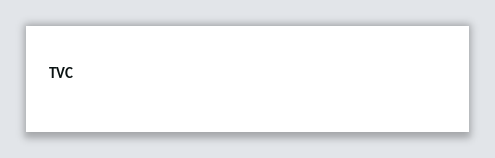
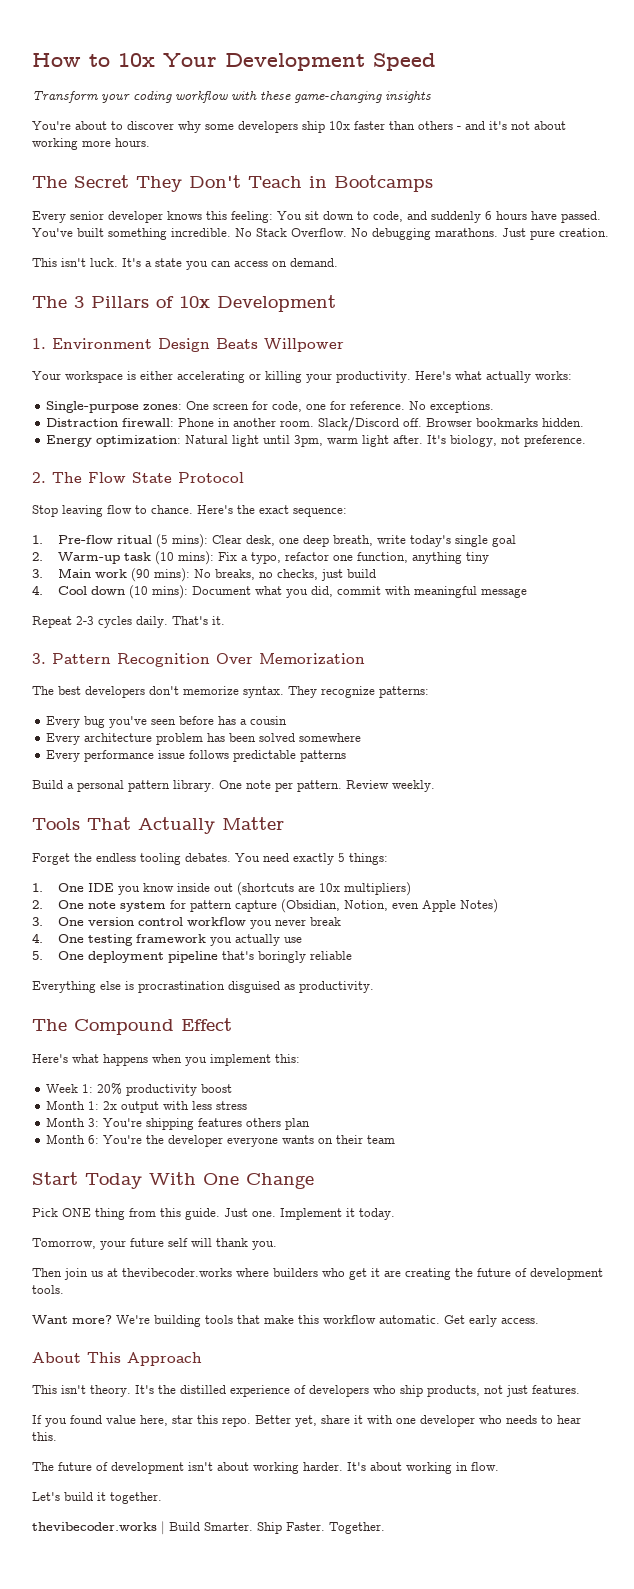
- TVC
+ How to 10x Your Development Speed
+ Transform your coding workflow with these game-changing insights
+ You're about to discover why some developers ship 10x faster than others - and it's not about working more hours.
+ The Secret They Don't Teach in Bootcamps
+ Every senior developer knows this feeling: You sit down to code, and suddenly 6 hours have passed. You've built something incredible. No Stack Overflow. No debugging marathons. Just pure creation.
+ This isn't luck. It's a state you can access on demand.
+ The 3 Pillars of 10x Development
+ 1. Environment Design Beats Willpower
+ Your workspace is either accelerating or killing your productivity. Here's what actually works:
+ Single-purpose zones: One screen for code, one for reference. No exceptions.
+ Distraction firewall: Phone in another room. Slack/Discord off. Browser bookmarks hidden.
+ Energy optimization: Natural light until 3pm, warm light after. It's biology, not preference.
+ 2. The Flow State Protocol
+ Stop leaving flow to chance. Here's the exact sequence:
+ 1. Pre-flow ritual (5 mins): Clear desk, one deep breath, write today's single goal
+ 2. Warm-up task (10 mins): Fix a typo, refactor one function, anything tiny
+ 3. Main work (90 mins): No breaks, no checks, just build
+ 4. Cool down (10 mins): Document what you did, commit with meaningful message
+ Repeat 2-3 cycles daily. That's it.
+ 3. Pattern Recognition Over Memorization
+ The best developers don't memorize syntax. They recognize patterns:
+ Every bug you've seen before has a cousin
+ Every architecture problem has been solved somewhere
+ Every performance issue follows predictable patterns
+ Build a personal pattern library. One note per pattern. Review weekly.
+ Tools That Actually Matter
+ Forget the endless tooling debates. You need exactly 5 things:
+ 1. One IDE you know inside out (shortcuts are 10x multipliers)
+ 2. One note system for pattern capture (Obsidian, Notion, even Apple Notes)
+ 3. One version control workflow you never break
+ 4. One testing framework you actually use
+ 5. One deployment pipeline that's boringly reliable
+ Everything else is procrastination disguised as productivity.
+ The Compound Effect
+ Here's what happens when you implement this:
+ Week 1: 20% productivity boost
+ Month 1: 2x output with less stress
+ Month 3: You're shipping features others plan
+ Month 6: You're the developer everyone wants on their team
+ Start Today With One Change
+ Pick ONE thing from this guide. Just one. Implement it today.
+ Tomorrow, your future self will thank you.
+ Then join us at thevibecoder.works where builders who get it are creating the future of development tools.
+ Want more? We're building tools that make this workflow automatic. Get early access.
+ About This Approach
+ This isn't theory. It's the distilled experience of developers who ship products, not just features.
+ If you found value here, star this repo. Better yet, share it with one developer who needs to hear this.
+ The future of development isn't about working harder. It's about working in flow.
+ Let's build it together.
+ thevibecoder.works | Build Smarter. Ship Faster. Together.

